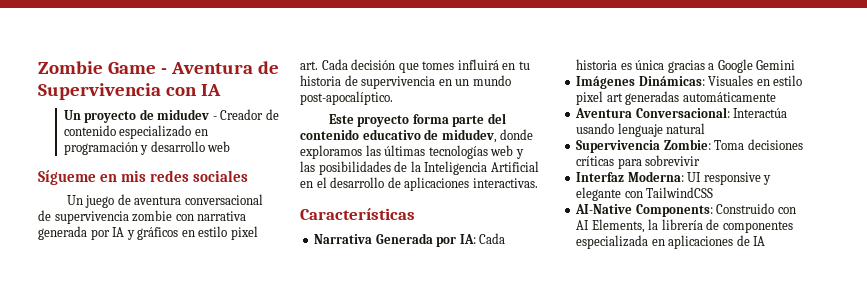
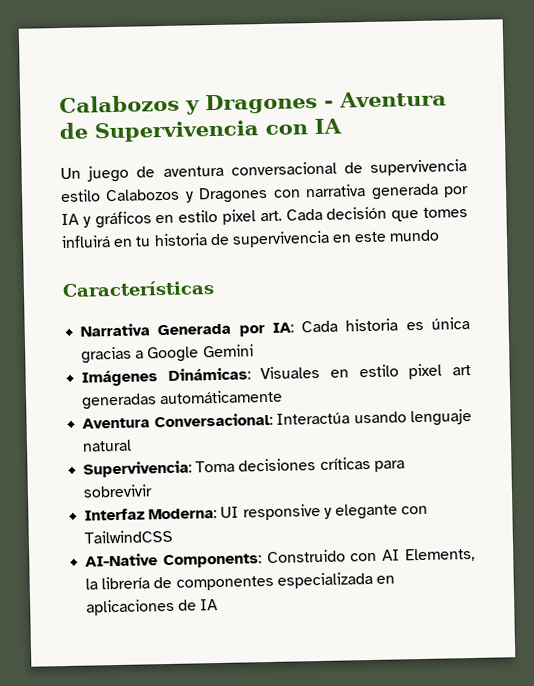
- Zombie Game - Aventura de Supervivencia con IA
+ Calabozos y Dragones - Aventura de Supervivencia con IA
- Un proyecto de midudev - Creador de contenido especializado en programación y desarrollo web
- Sígueme en mis redes sociales
- Un juego de aventura conversacional de supervivencia zombie con narrativa generada por IA y gráficos en estilo pixel art. Cada decisión que tomes influirá en tu historia de supervivencia en un mundo post-apocalíptico.
- Este proyecto forma parte del contenido educativo de midudev, donde exploramos las últimas tecnologías web y las posibilidades de la Inteligencia Artificial en el desarrollo de aplicaciones interactivas.
+ Un juego de aventura conversacional de supervivencia estilo Calabozos y Dragones con narrativa generada por IA y gráficos en estilo pixel art. Cada decisión que tomes influirá en tu historia de supervivencia en este mundo
- Supervivencia Zombie: Toma decisiones críticas para sobrevivir
+ Supervivencia: Toma decisiones críticas para sobrevivir

